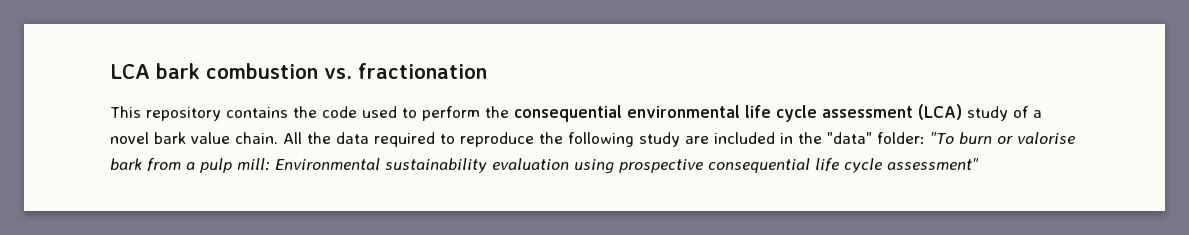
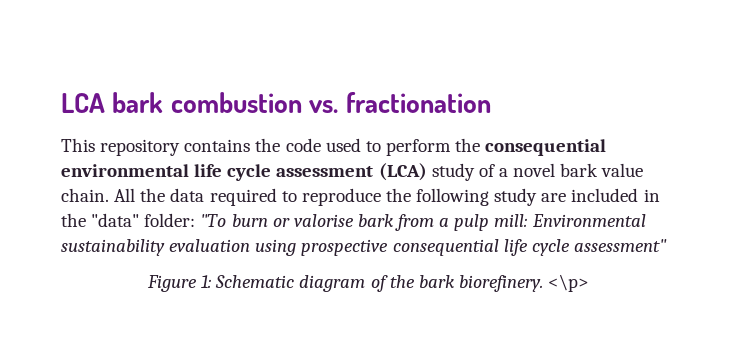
+ Figure 1: Schematic diagram of the bark biorefinery. <\p>

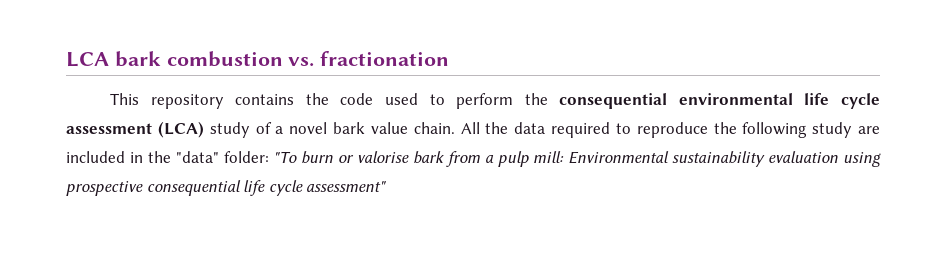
- Figure 1: Schematic diagram of the bark biorefinery. <\p>

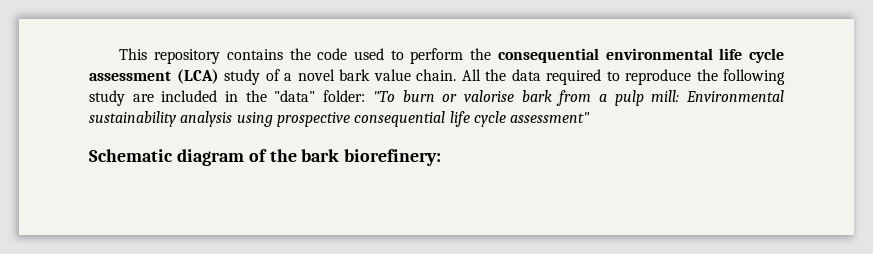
- LCA bark combustion vs. fractionation
- All the data required to reproduce the following study are included in the "data" folder: "To burn or valorise bark from a pulp mill: Environmental sustainability evaluation using prospective consequential life cycle assessment"
+ All the data required to reproduce the following study are included in the "data" folder: "To burn or valorise bark from a pulp mill: Environmental sustainability analysis using prospective consequential life cycle assessment"
+ Schematic diagram of the bark biorefinery:

